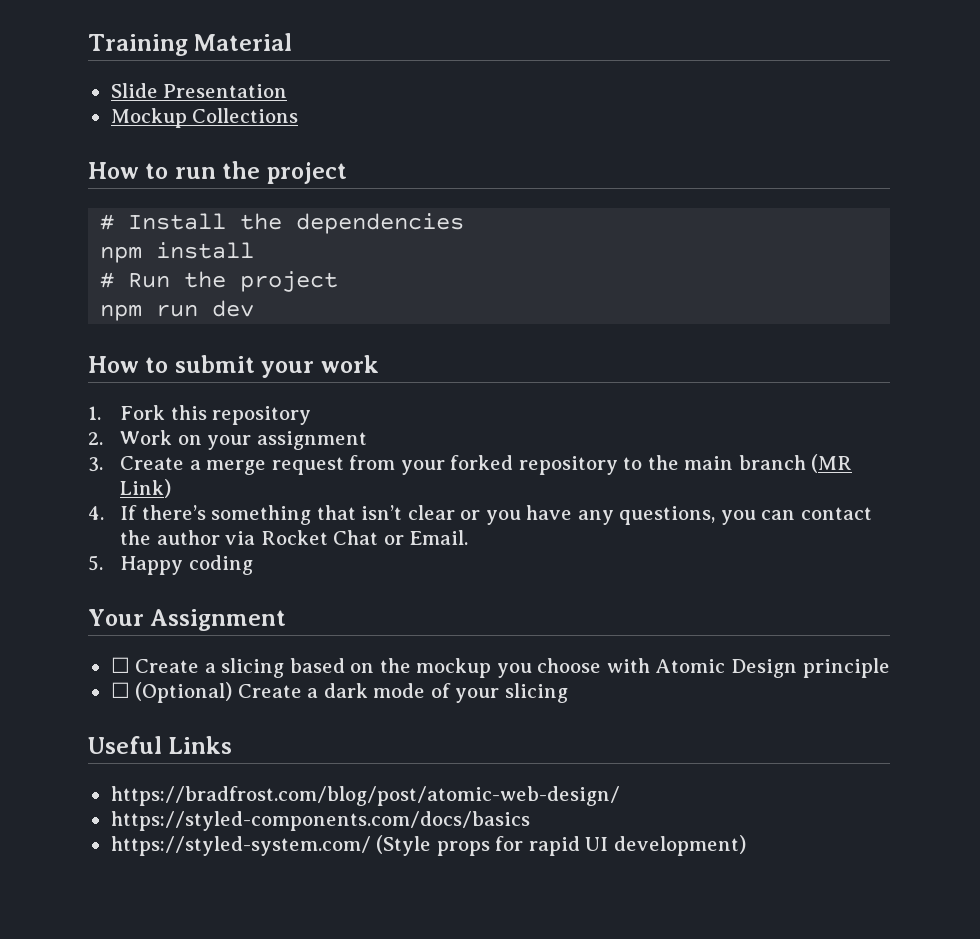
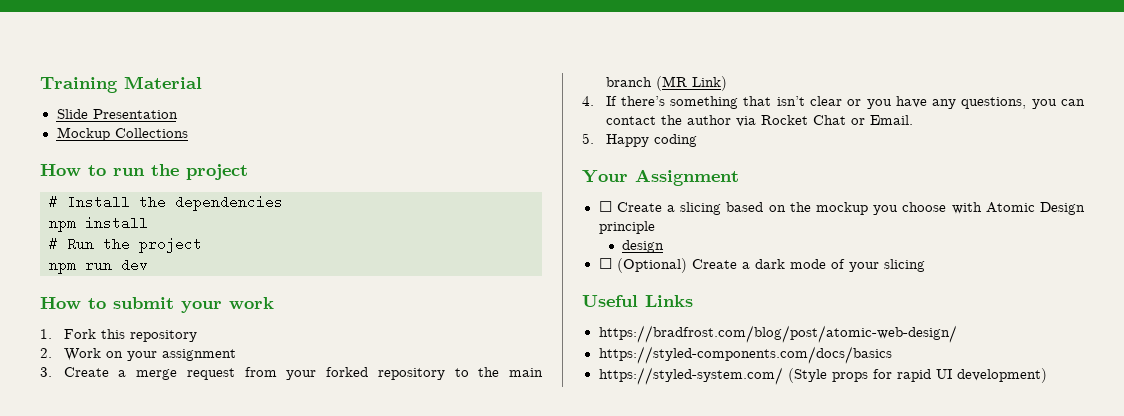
+ design

